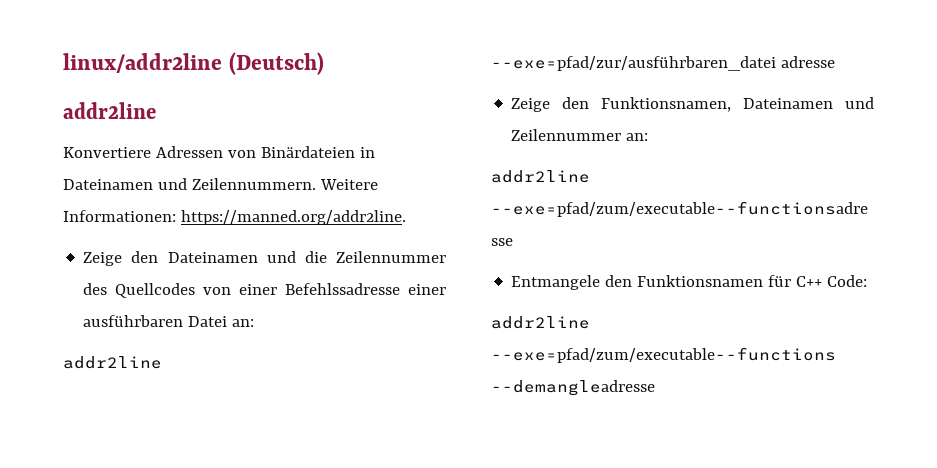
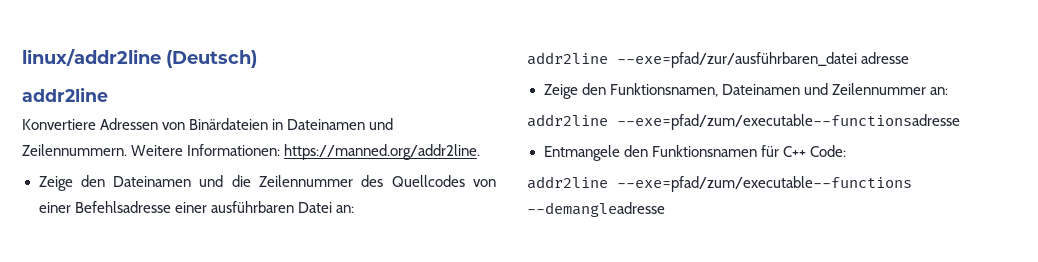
- Zeige den Dateinamen und die Zeilennummer des Quellcodes von einer Befehlssadresse einer ausführbaren Datei an:
+ Zeige den Dateinamen und die Zeilennummer des Quellcodes von einer Befehlsadresse einer ausführbaren Datei an:

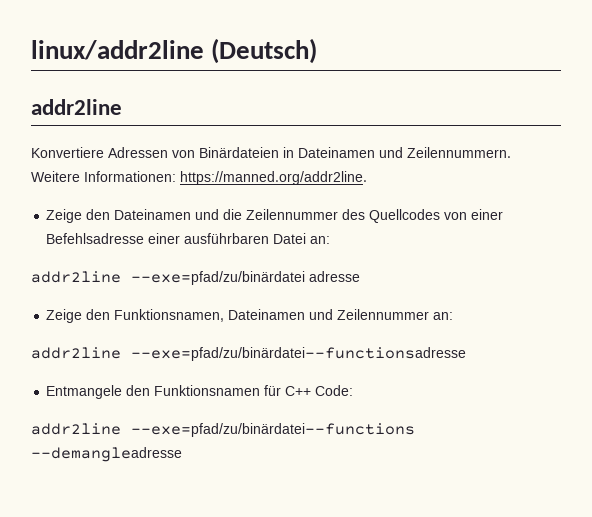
- addr2line --exe=pfad/zur/ausführbaren_datei adresse
+ addr2line --exe=pfad/zu/binärdatei adresse
- addr2line --exe=pfad/zum/executable--functionsadresse
+ addr2line --exe=pfad/zu/binärdatei--functionsadresse
- addr2line --exe=pfad/zum/executable--functions --demangleadresse
+ addr2line --exe=pfad/zu/binärdatei--functions --demangleadresse

